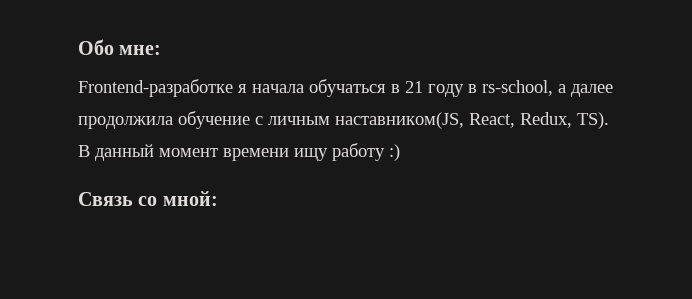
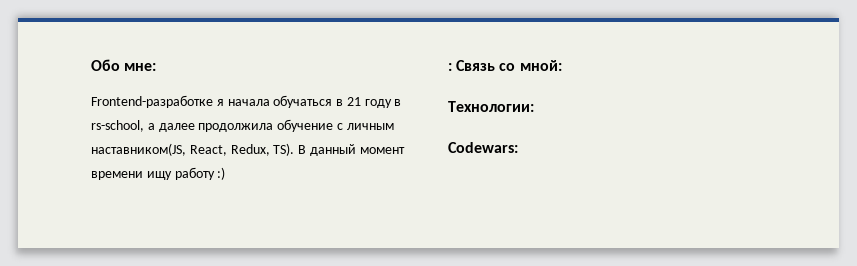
- Связь со мной:
+ : Связь со мной:
+ Технологии:
+ Codewars:

